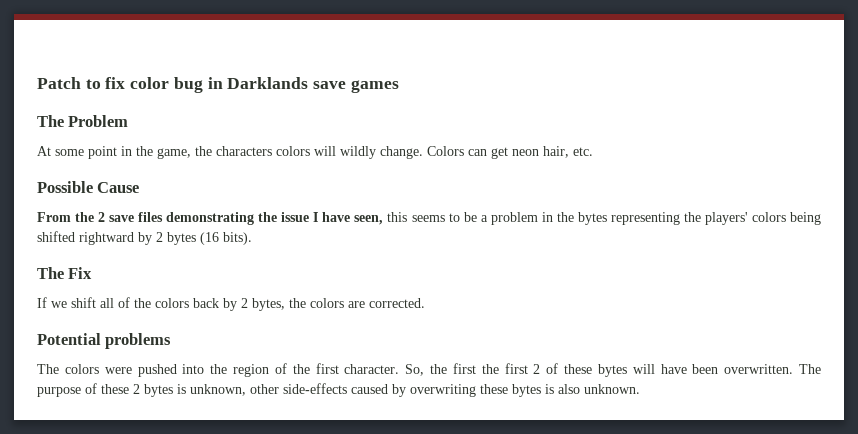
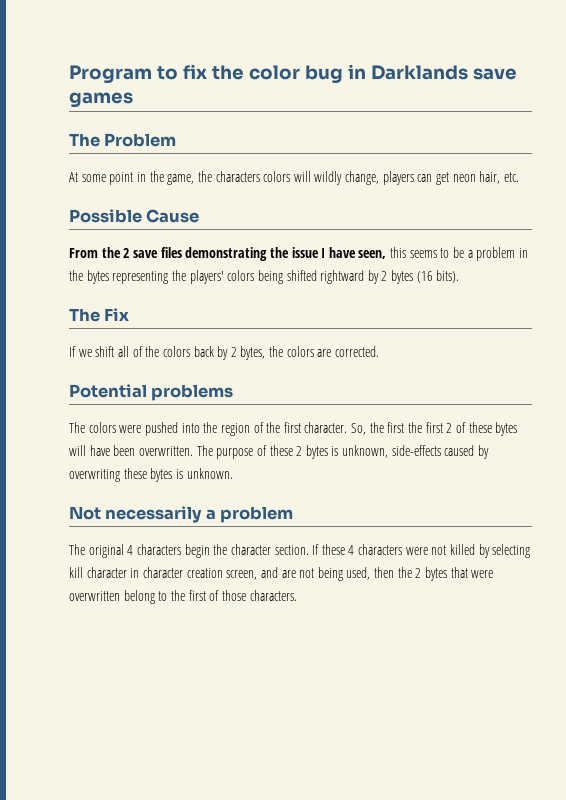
- Patch to fix color bug in Darklands save games
+ Program to fix the color bug in Darklands save games
- At some point in the game, the characters colors will wildly change. Colors can get neon hair, etc.
+ At some point in the game, the characters colors will wildly change, players can get neon hair, etc.
- The purpose of these 2 bytes is unknown, other side-effects caused by overwriting these bytes is also unknown.
+ The purpose of these 2 bytes is unknown, side-effects caused by overwriting these bytes is unknown.
+ Not necessarily a problem
+ The original 4 characters begin the character section. If these 4 characters were not killed by selecting kill character in character creation screen, and are not being used, then the 2 bytes that were overwritten belong to the first of those characters.

